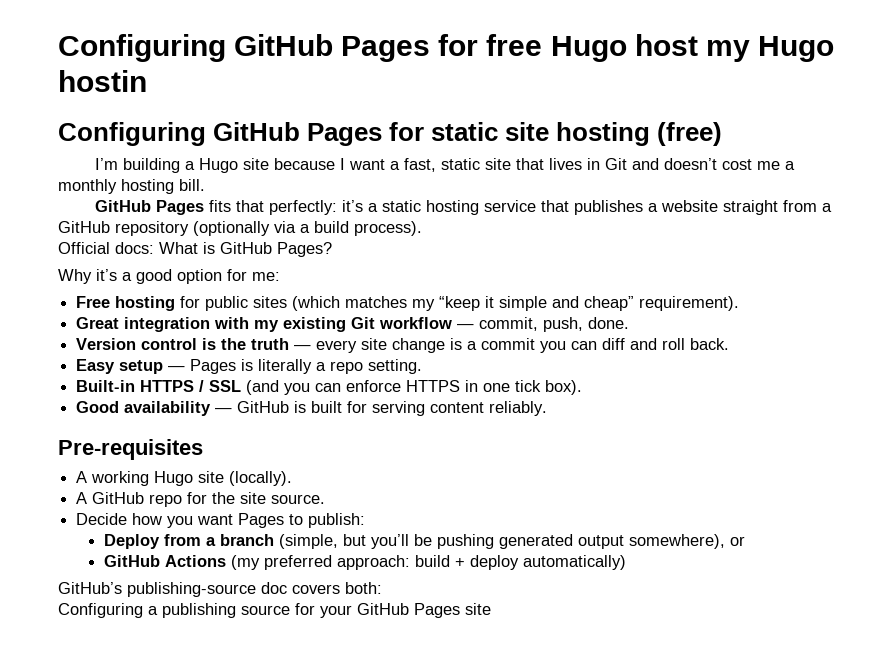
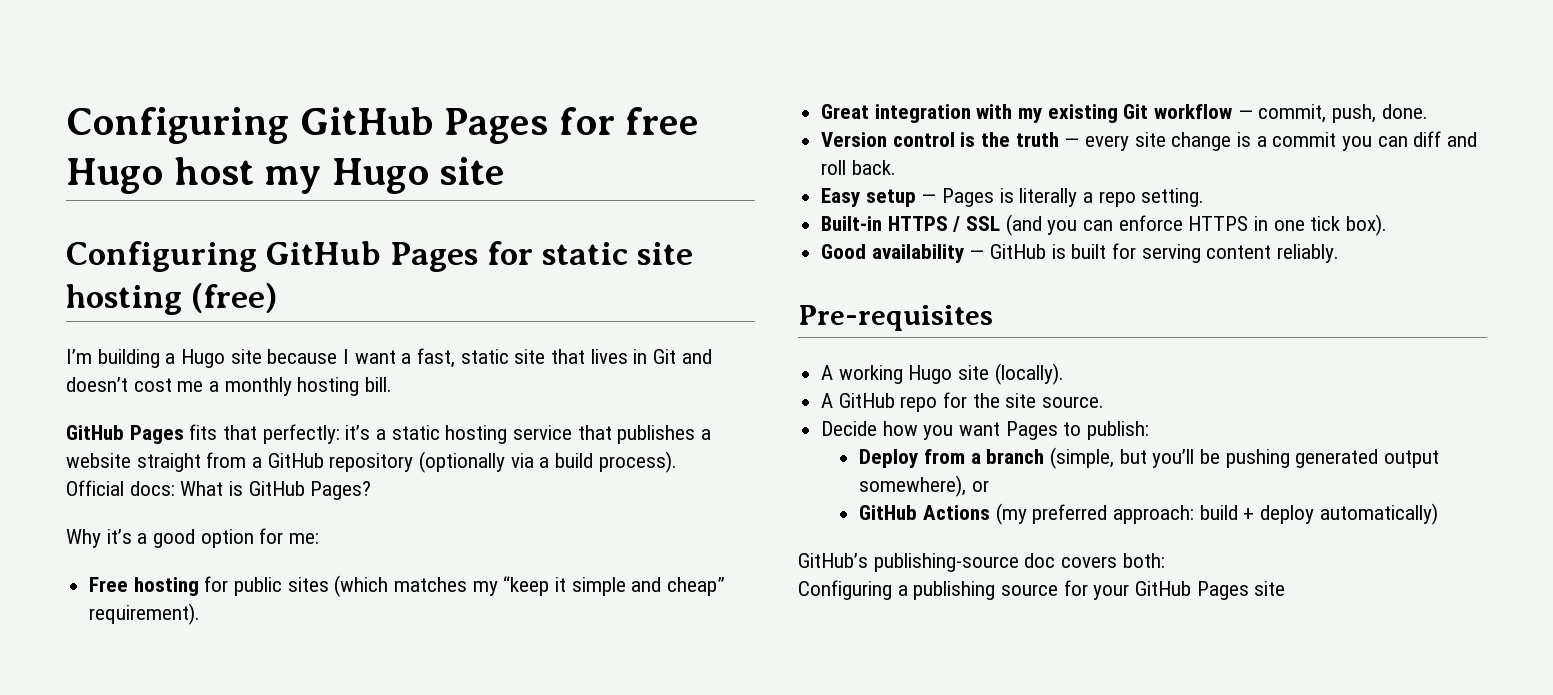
- Configuring GitHub Pages for free Hugo host my Hugo hostin
+ Configuring GitHub Pages for free Hugo host my Hugo site

